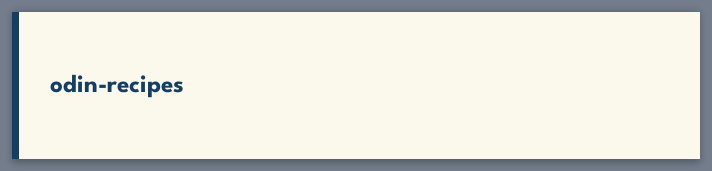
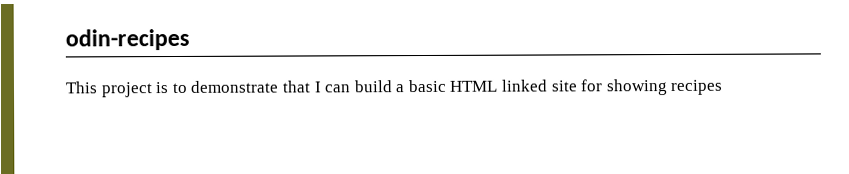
+ This project is to demonstrate that I can build a basic HTML linked site for showing recipes

